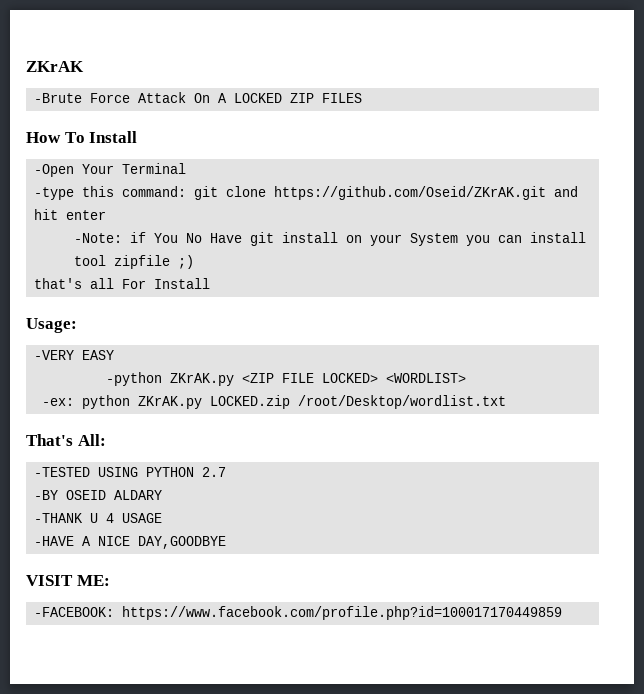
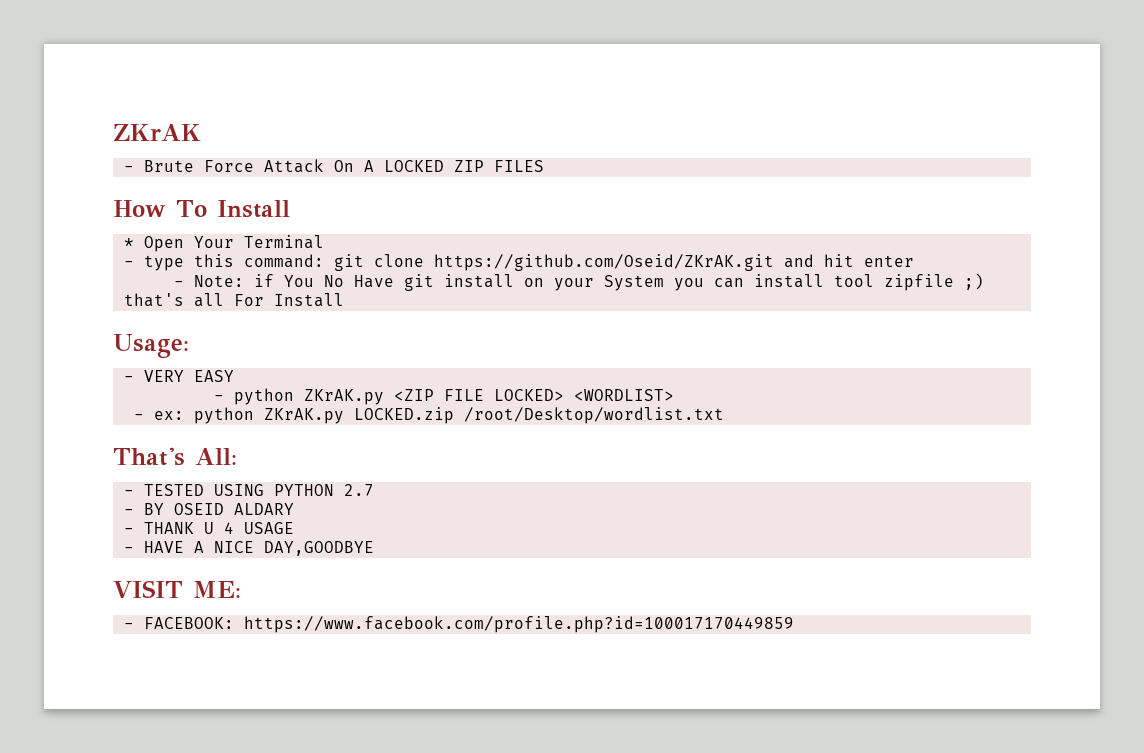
- -Brute Force Attack On A LOCKED ZIP FILES
+ - Brute Force Attack On A LOCKED ZIP FILES
- -Open Your Terminal
+ * Open Your Terminal
- -type this command: git clone https://github.com/Oseid/ZKrAK.git and hit enter
+ - type this command: git clone https://github.com/Oseid/ZKrAK.git and hit enter
- -Note: if You No Have git install on your System you can install tool zipfile ;)
+ - Note: if You No Have git install on your System you can install tool zipfile ;)
- -VERY EASY
+ - VERY EASY
- -python ZKrAK.py <ZIP FILE LOCKED> <WORDLIST>
+ - python ZKrAK.py <ZIP FILE LOCKED> <WORDLIST>
- -ex: python ZKrAK.py LOCKED.zip /root/Desktop/wordlist.txt
+ - ex: python ZKrAK.py LOCKED.zip /root/Desktop/wordlist.txt
- -TESTED USING PYTHON 2.7
+ - TESTED USING PYTHON 2.7
- -BY OSEID ALDARY
+ - BY OSEID ALDARY
- -THANK U 4 USAGE
+ - THANK U 4 USAGE
- -HAVE A NICE DAY,GOODBYE
+ - HAVE A NICE DAY,GOODBYE
- -FACEBOOK: https://www.facebook.com/profile.php?id=100017170449859
+ - FACEBOOK: https://www.facebook.com/profile.php?id=100017170449859

